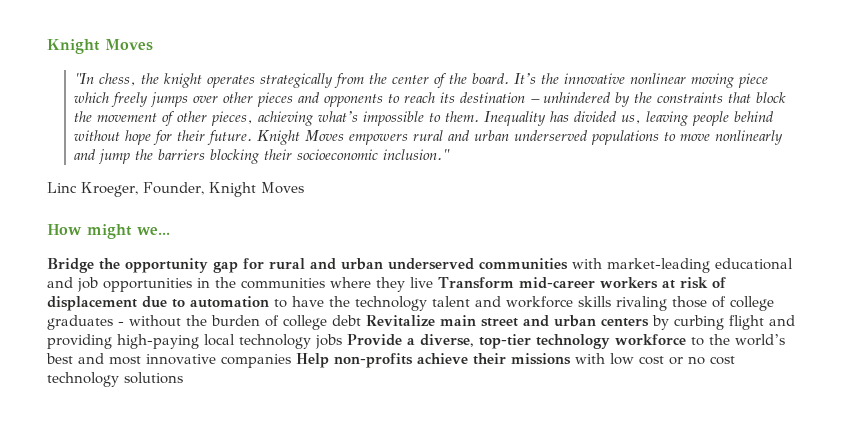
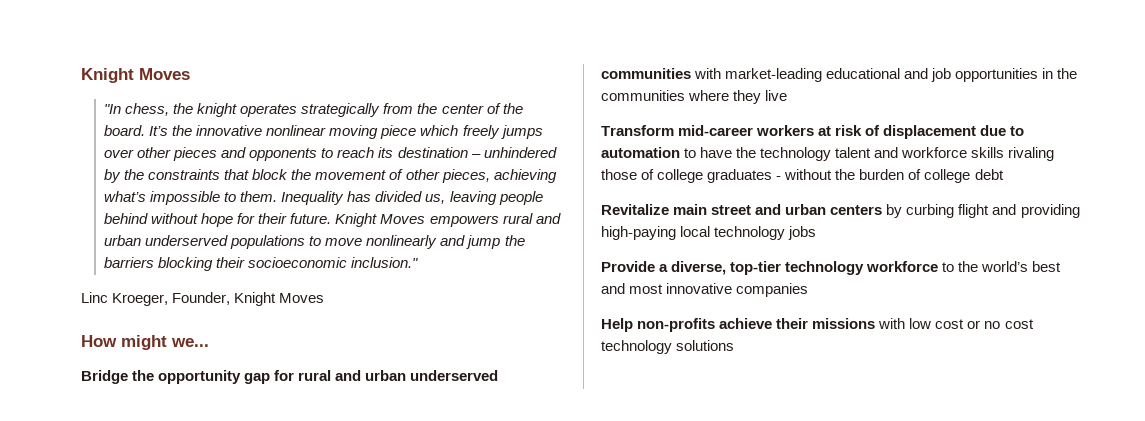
- Bridge the opportunity gap for rural and urban underserved communities with market-leading educational and job opportunities in the communities where they live Transform mid-career workers at risk of displacement due to automation to have the technology talent and workforce skills rivaling those of college graduates - without the burden of college debt Revitalize main street and urban centers by curbing flight and providing high-paying local technology jobs Provide a diverse, top-tier technology workforce to the world’s best and most innovative companies Help non-profits achieve their missions with low cost or no cost technology solutions
+ Bridge the opportunity gap for rural and urban underserved communities with market-leading educational and job opportunities in the communities where they live
+ Transform mid-career workers at risk of displacement due to automation to have the technology talent and workforce skills rivaling those of college graduates - without the burden of college debt
+ Revitalize main street and urban centers by curbing flight and providing high-paying local technology jobs
+ Provide a diverse, top-tier technology workforce to the world’s best and most innovative companies
+ Help non-profits achieve their missions with low cost or no cost technology solutions

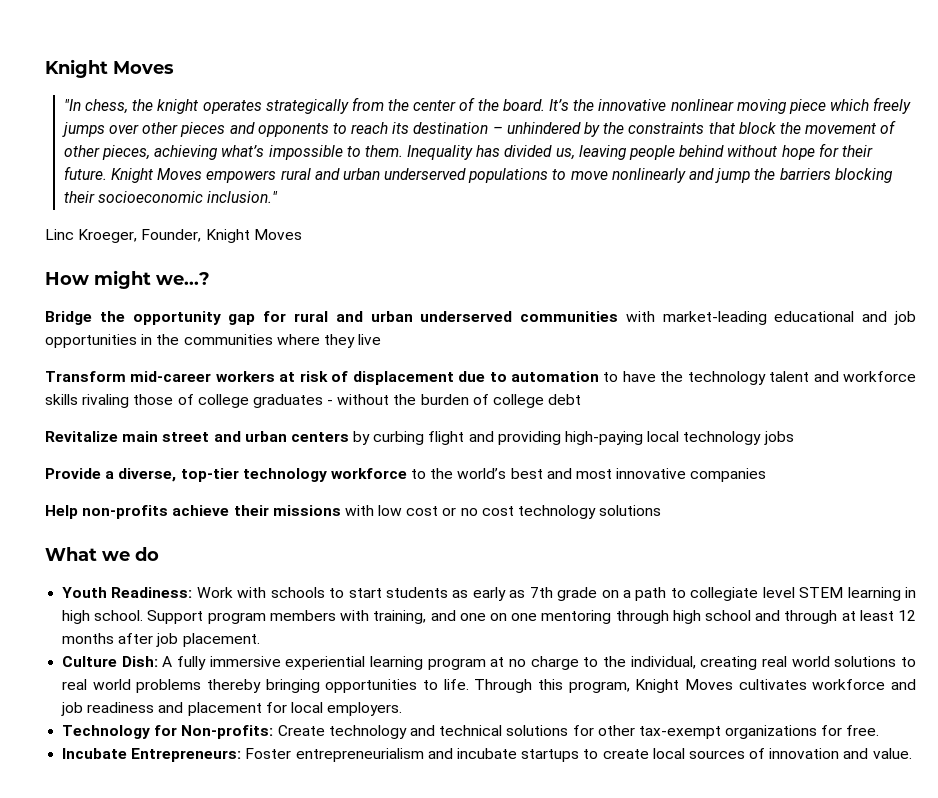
- How might we...
+ How might we...?
+ What we do
+ Youth Readiness: Work with schools to start students as early as 7th grade on a path to collegiate level STEM learning in high school. Support program members with training, and one on one mentoring through high school and through at least 12 months after job placement.
+ Culture Dish: A fully immersive experiential learning program at no charge to the individual, creating real world solutions to real world problems thereby bringing opportunities to life. Through this program, Knight Moves cultivates workforce and job readiness and placement for local employers.
+ Technology for Non-profits: Create technology and technical solutions for other tax-exempt organizations for free.
+ Incubate Entrepreneurs: Foster entrepreneurialism and incubate startups to create local sources of innovation and value.

